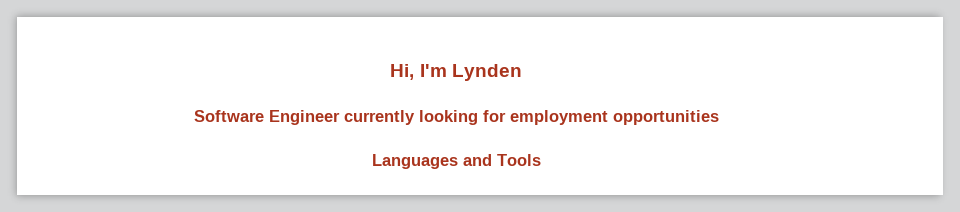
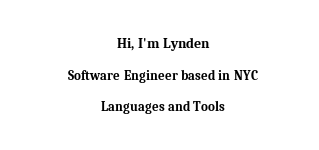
- Software Engineer currently looking for employment opportunities
+ Software Engineer based in NYC

